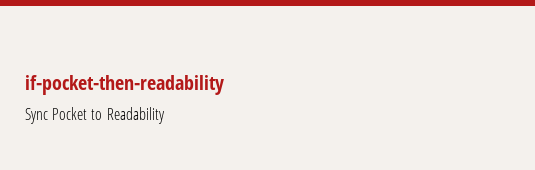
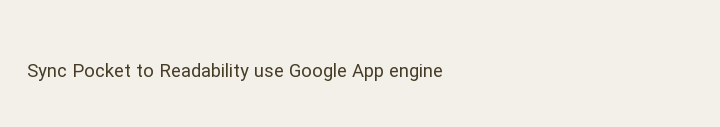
- if-pocket-then-readability
- Sync Pocket to Readability
+ Sync Pocket to Readability use Google App engine

